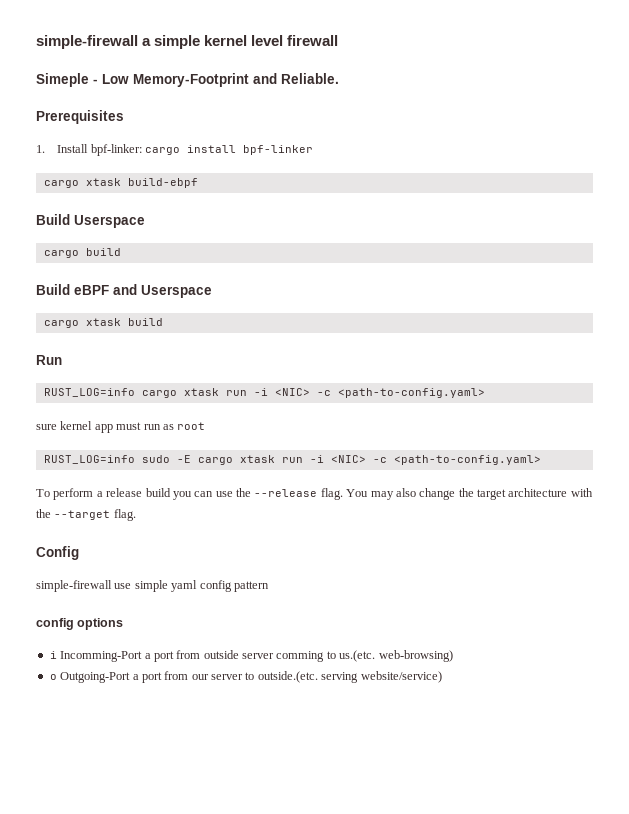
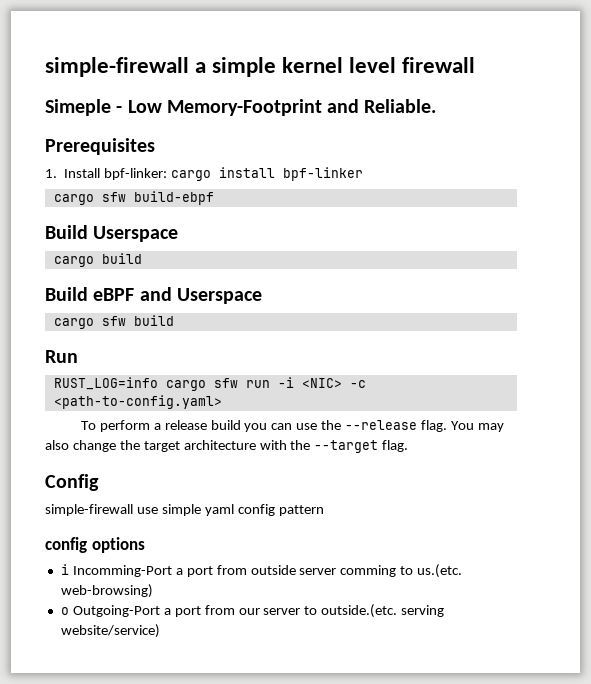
- cargo xtask build-ebpf
+ cargo sfw build-ebpf
- cargo xtask build
+ cargo sfw build
- RUST_LOG=info cargo xtask run -i <NIC> -c <path-to-config.yaml>
- sure kernel app must run as root
- RUST_LOG=info sudo -E cargo xtask run -i <NIC> -c <path-to-config.yaml>
+ RUST_LOG=info cargo sfw run -i <NIC> -c <path-to-config.yaml>

